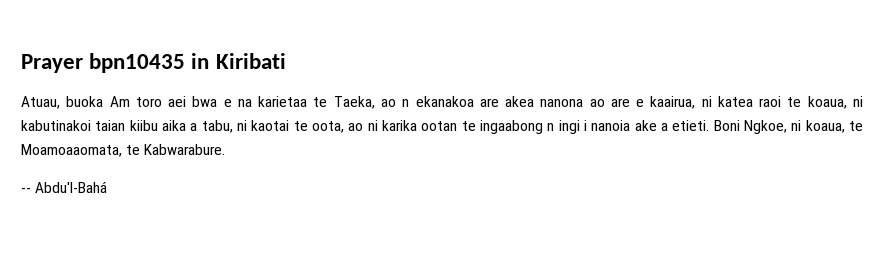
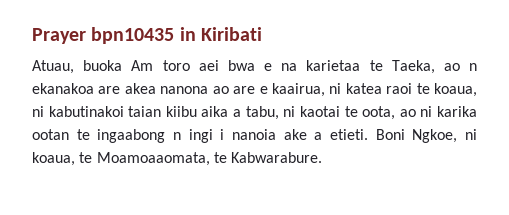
- -- Abdu'l-Bahá

